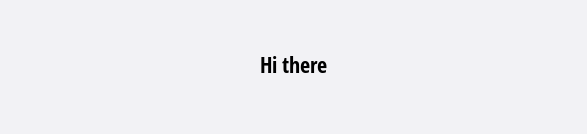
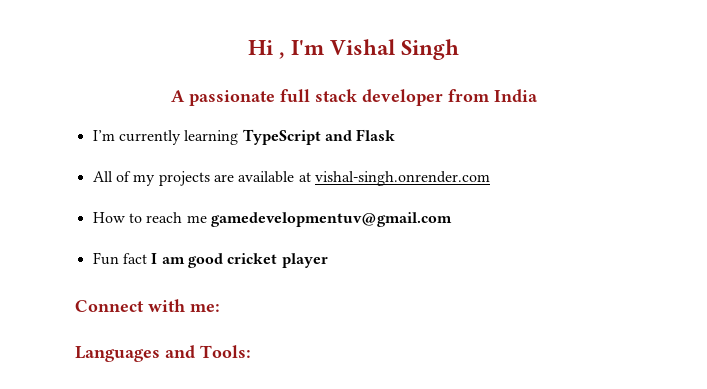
- Hi there
+ Hi , I'm Vishal Singh
+ A passionate full stack developer from India
+ I’m currently learning TypeScript and Flask
+ All of my projects are available at vishal-singh.onrender.com
+ How to reach me gamedevelopmentuv@gmail.com
+ Fun fact I am good cricket player
+ Connect with me:
+ Languages and Tools:

